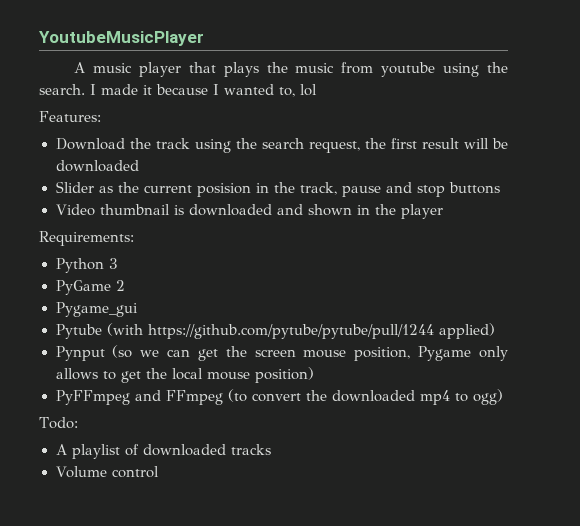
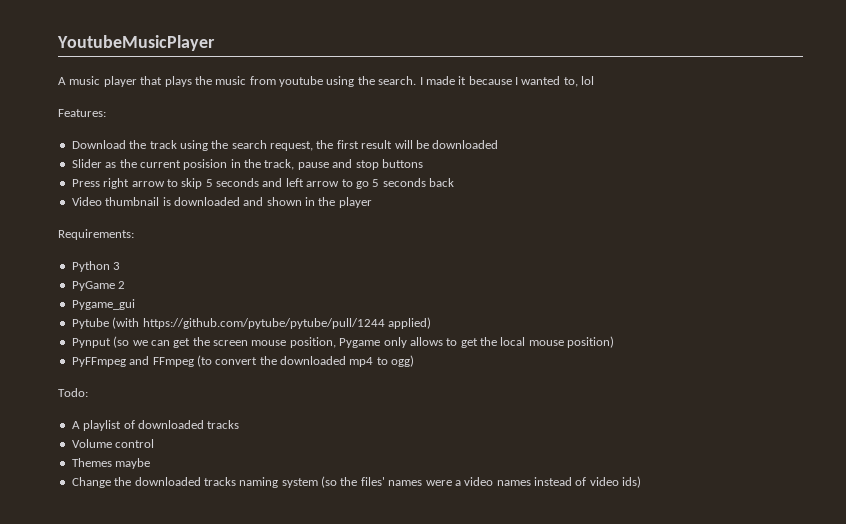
+ Press right arrow to skip 5 seconds and left arrow to go 5 seconds back
+ Themes maybe
+ Change the downloaded tracks naming system (so the files' names were a video names instead of video ids)

